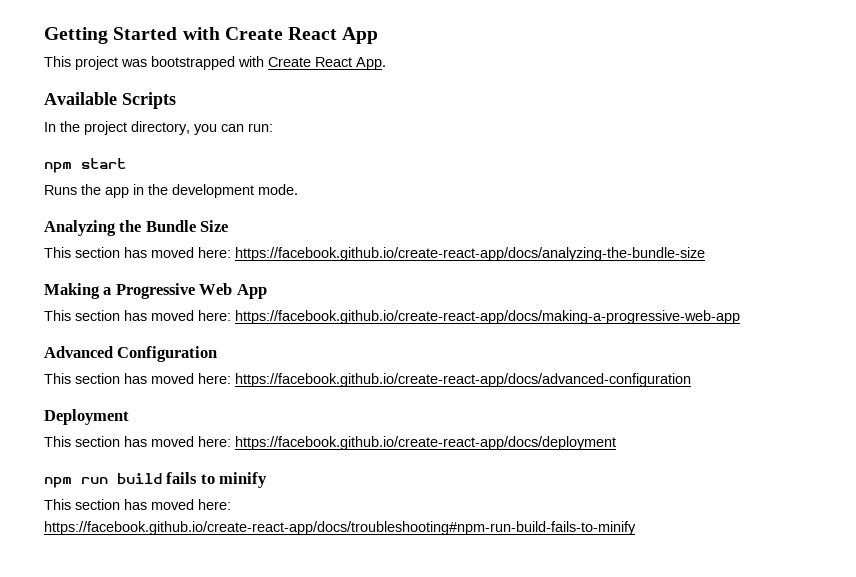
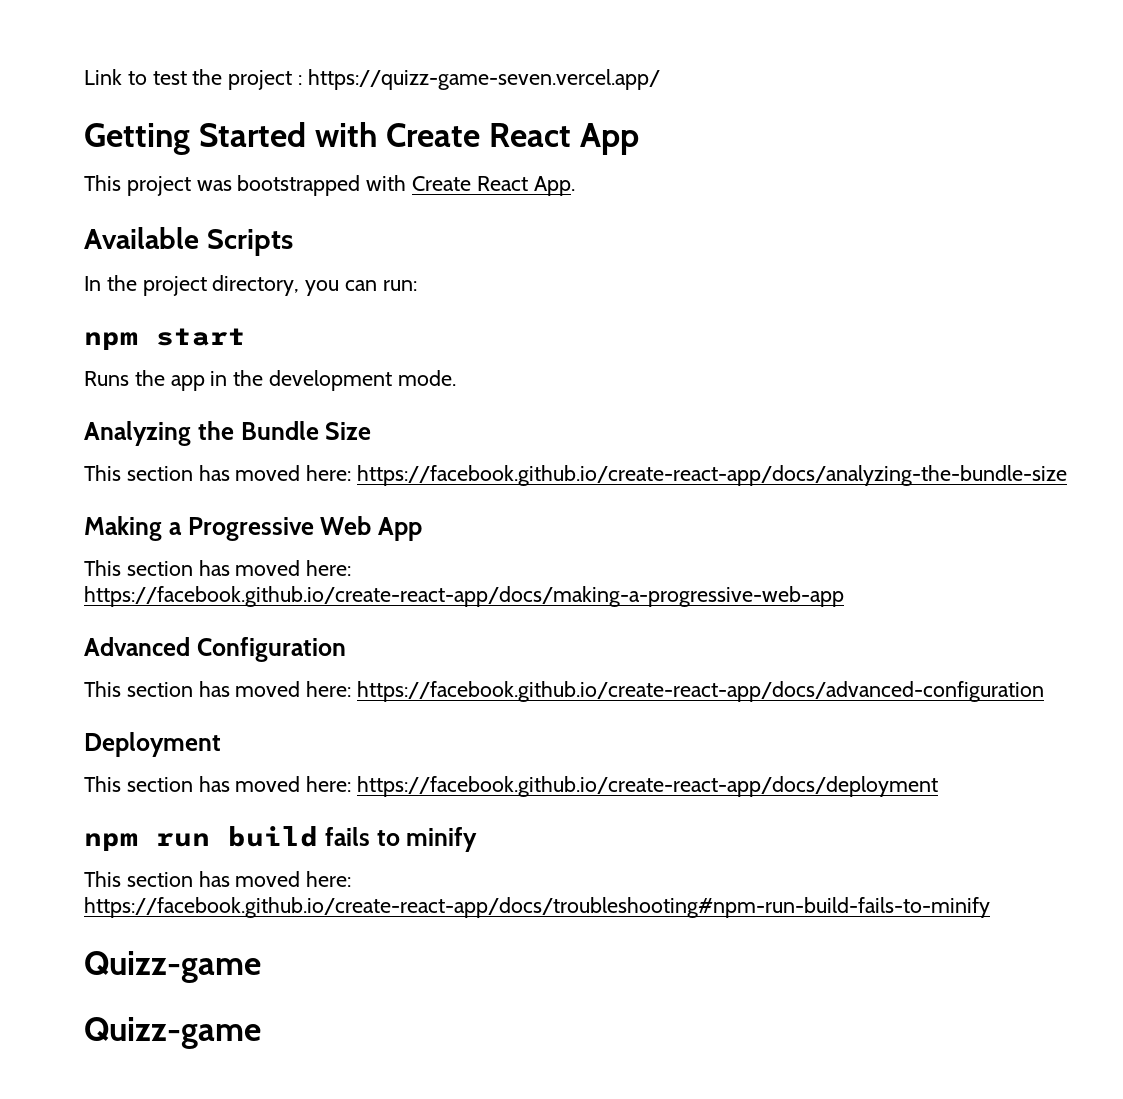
+ Link to test the project : https://quizz-game-seven.vercel.app/
  This section has moved here: https://facebook.github.io/create-react-app/docs/troubleshooting#npm-run-build-fails-to-minify
+ Quizz-game
+ Quizz-game

